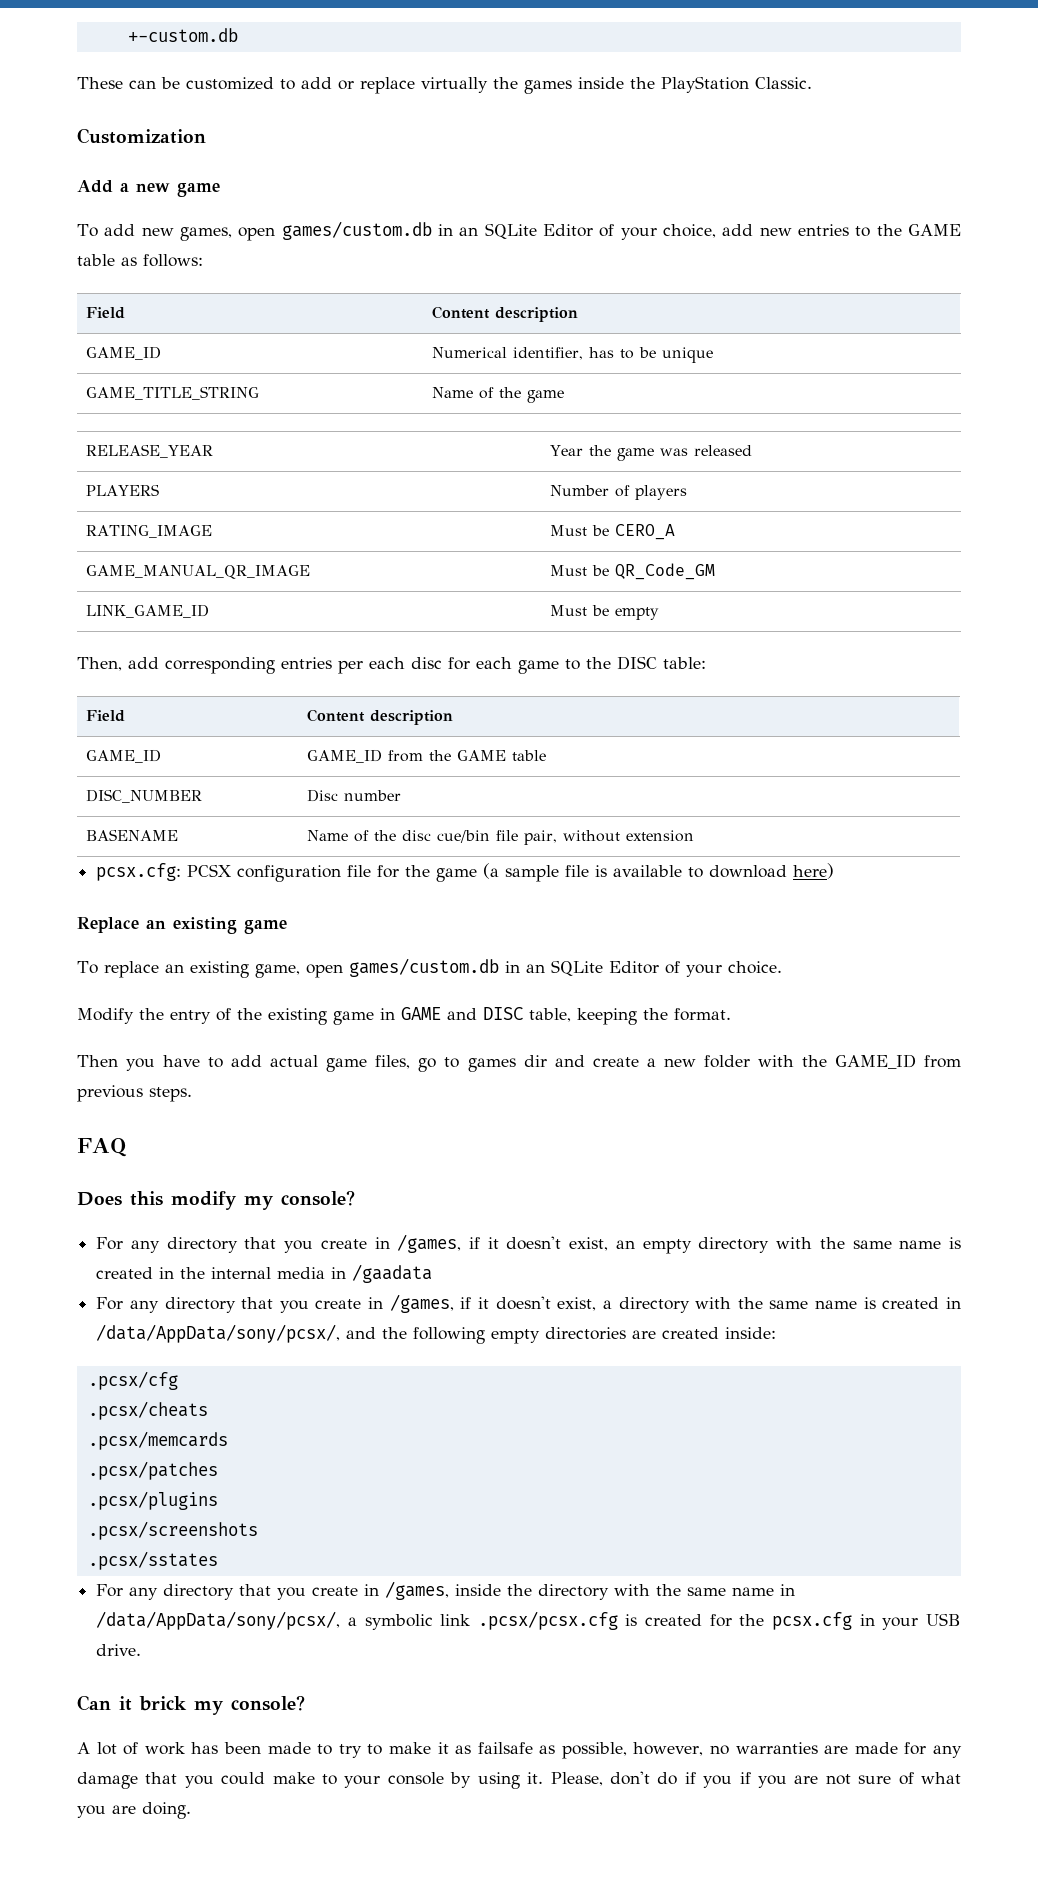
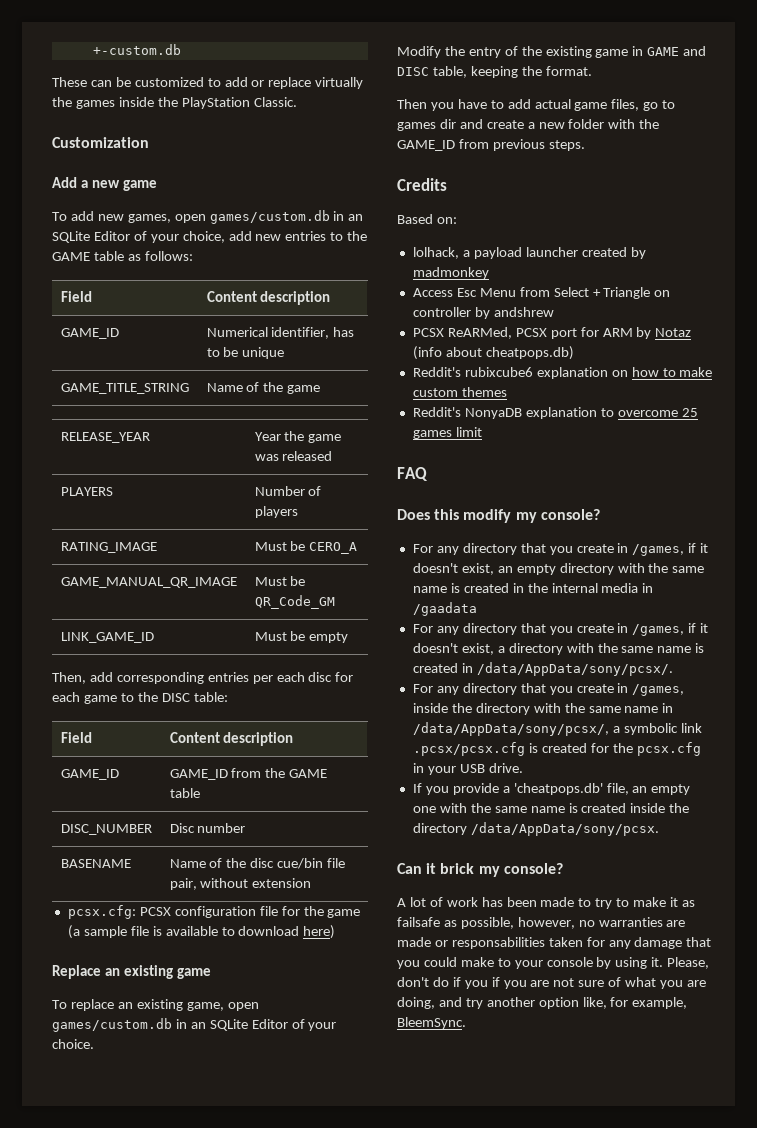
+ Credits
+ Based on:
+ lolhack, a payload launcher created by madmonkey
+ Access Esc Menu from Select + Triangle on controller by andshrew
+ PCSX ReARMed, PCSX port for ARM by Notaz (info about cheatpops.db)
+ Reddit's rubixcube6 explanation on how to make custom themes
+ Reddit's NonyaDB explanation to overcome 25 games limit
- For any directory that you create in /games, if it doesn't exist, a directory with the same name is created in /data/AppData/sony/pcsx/, and the following empty directories are created inside:
- .pcsx/cfg
- .pcsx/cheats
- .pcsx/memcards
- .pcsx/patches
- .pcsx/plugins
- .pcsx/screenshots
- .pcsx/sstates
+ For any directory that you create in /games, if it doesn't exist, a directory with the same name is created in /data/AppData/sony/pcsx/.
+ If you provide a 'cheatpops.db' file, an empty one with the same name is created inside the directory /data/AppData/sony/pcsx.
- A lot of work has been made to try to make it as failsafe as possible, however, no warranties are made for any damage that you could make to your console by using it.
+ A lot of work has been made to try to make it as failsafe as possible, however, no warranties are made or responsabilities taken for any damage that you could make to your console by using it.
- Please, don't do if you if you are not sure of what you are doing.
+ Please, don't do if you if you are not sure of what you are doing, and try another option like, for example, BleemSync.

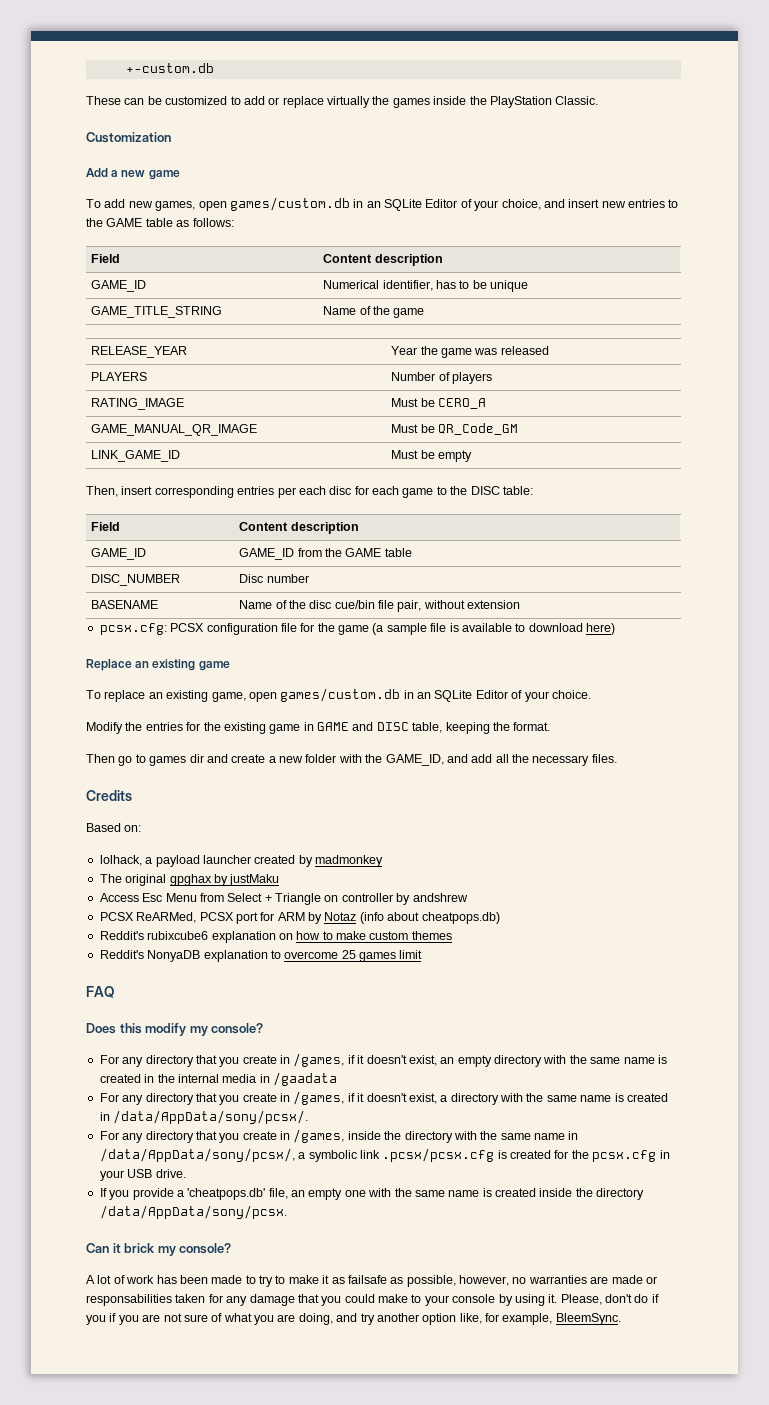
- To add new games, open games/custom.db in an SQLite Editor of your choice, add new entries to the GAME table as follows:
+ To add new games, open games/custom.db in an SQLite Editor of your choice, and insert new entries to the GAME table as follows:
- Then, add corresponding entries per each disc for each game to the DISC table:
+ Then, insert corresponding entries per each disc for each game to the DISC table:
- Modify the entry of the existing game in GAME and DISC table, keeping the format.
+ Modify the entries for the existing game in GAME and DISC table, keeping the format.
- Then you have to add actual game files, go to games dir and create a new folder with the GAME_ID from previous steps.
+ Then go to games dir and create a new folder with the GAME_ID, and add all the necessary files.
+ The original gpghax by justMaku

